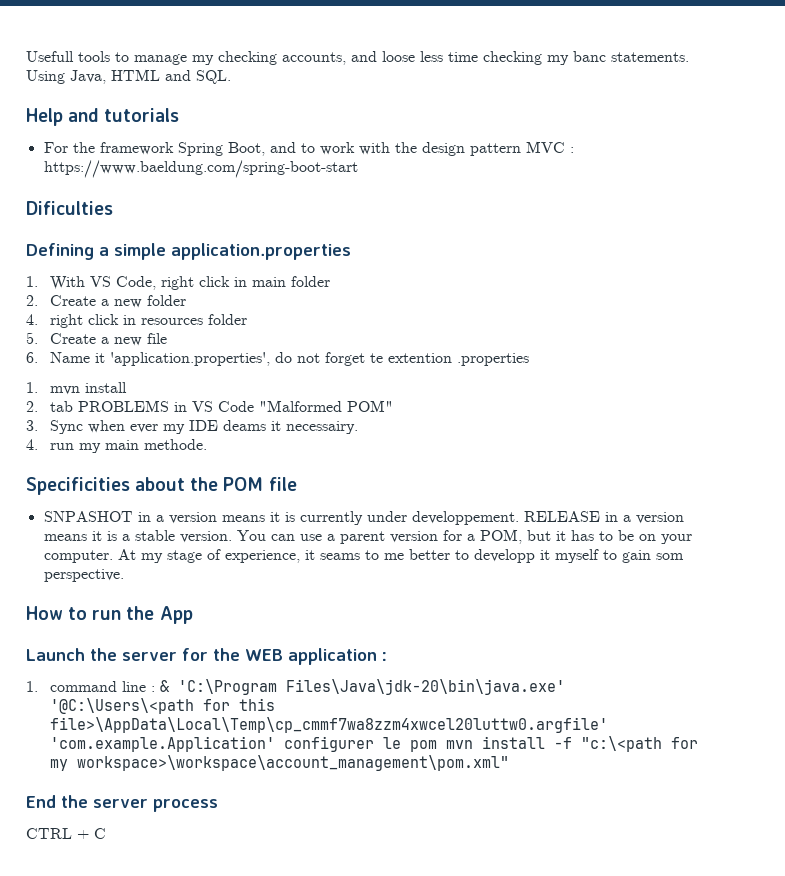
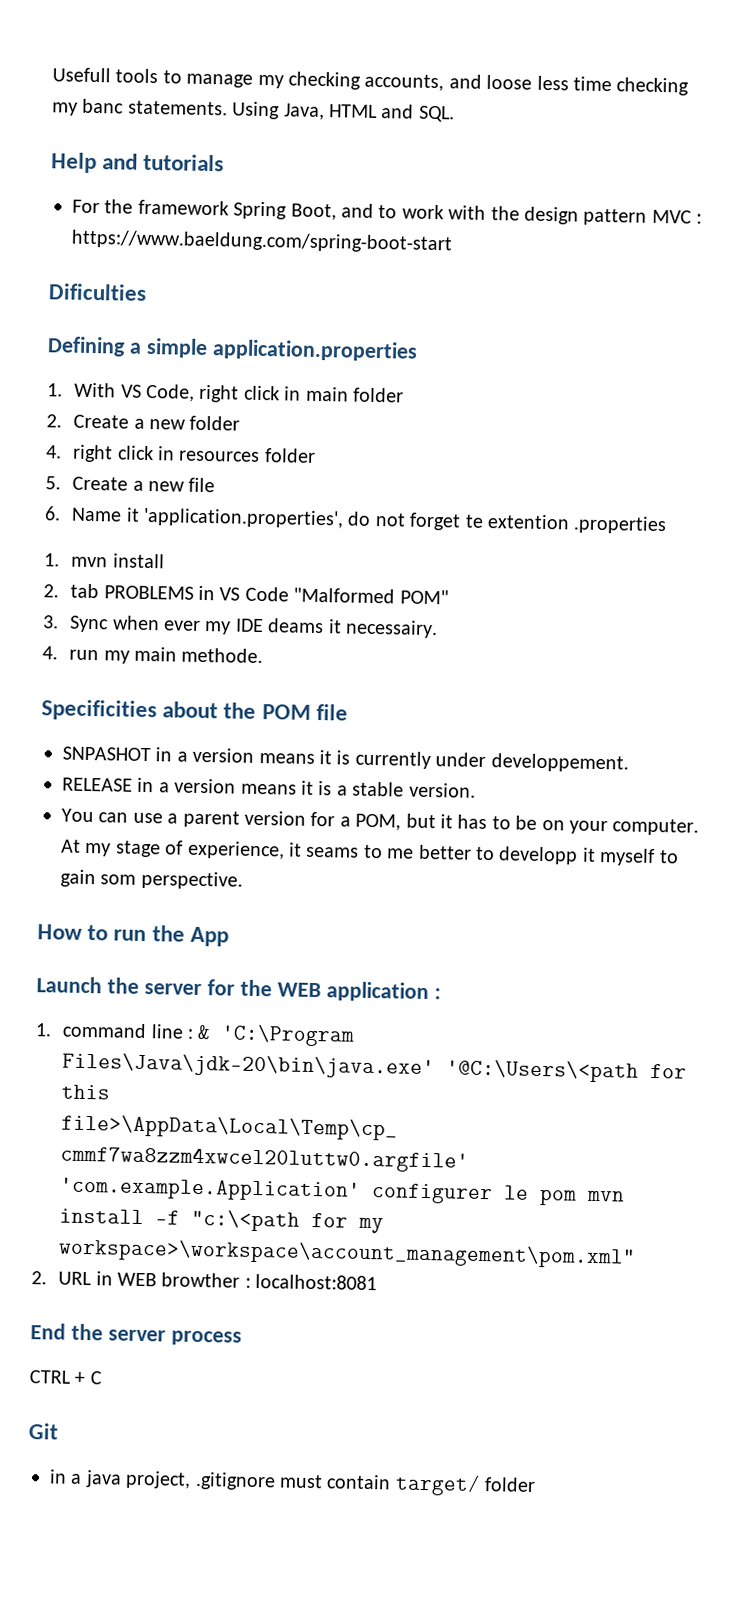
- SNPASHOT in a version means it is currently under developpement. RELEASE in a version means it is a stable version. You can use a parent version for a POM, but it has to be on your computer.
+ SNPASHOT in a version means it is currently under developpement.
+ RELEASE in a version means it is a stable version.
+ You can use a parent version for a POM, but it has to be on your computer.
+ 2. URL in WEB browther : localhost:8081
+ Git
+ in a java project, .gitignore must contain target/ folder

